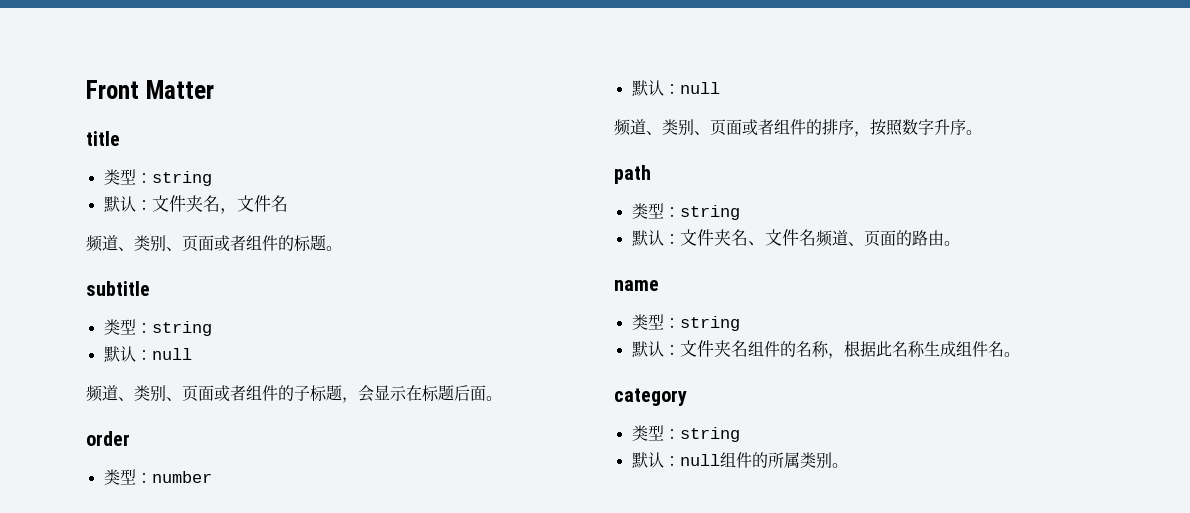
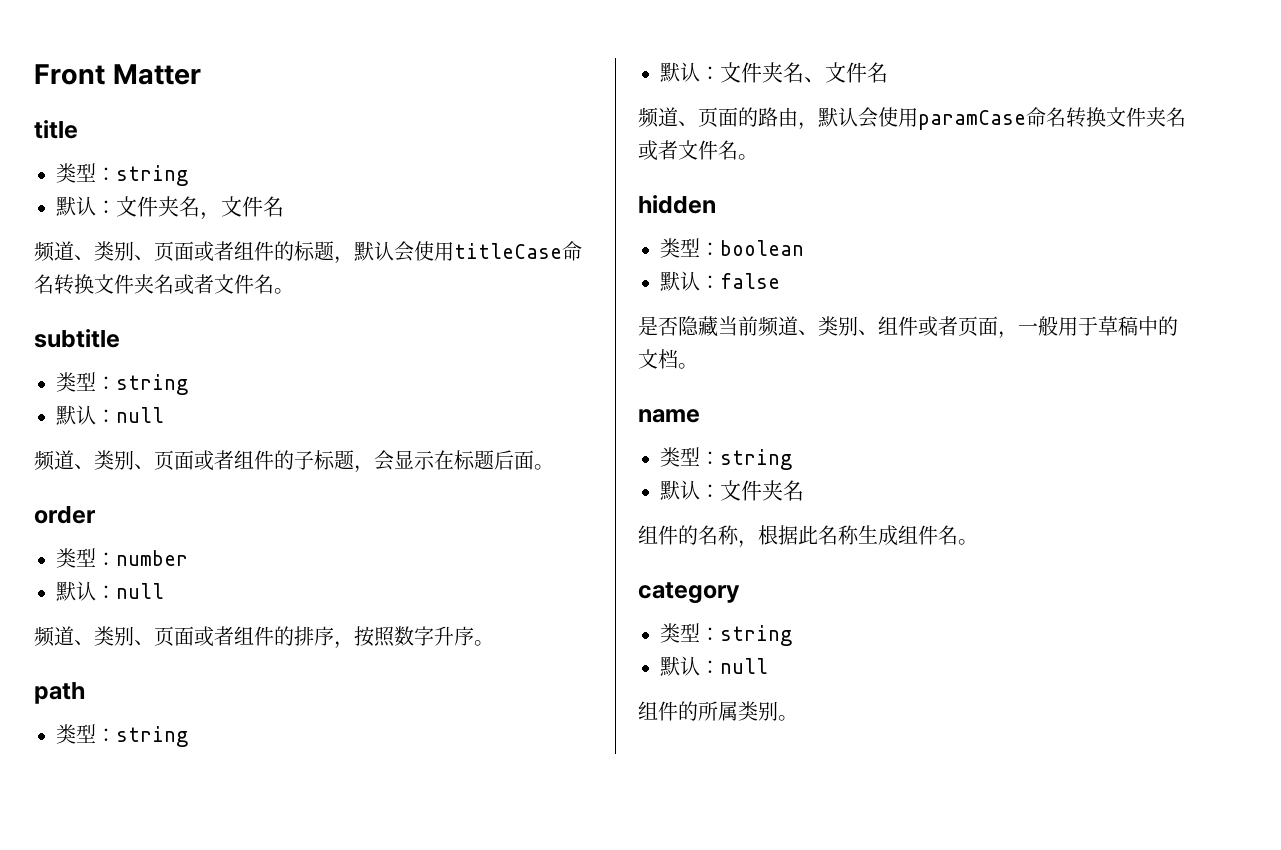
- 频道、类别、页面或者组件的标题。
+ 频道、类别、页面或者组件的标题，默认会使用titleCase命名转换文件夹名或者文件名。
- 默认：文件夹名、文件名频道、页面的路由。
+ 默认：文件夹名、文件名
+ 频道、页面的路由，默认会使用paramCase命名转换文件夹名或者文件名。
+ hidden
+ 类型：boolean
+ 默认：false
+ 是否隐藏当前频道、类别、组件或者页面，一般用于草稿中的文档。
  name
  类型：string
- 默认：文件夹名组件的名称，根据此名称生成组件名。
+ 默认：文件夹名
+ 组件的名称，根据此名称生成组件名。
  category
  类型：string
- 默认：null组件的所属类别。
+ 默认：null
+ 组件的所属类别。

